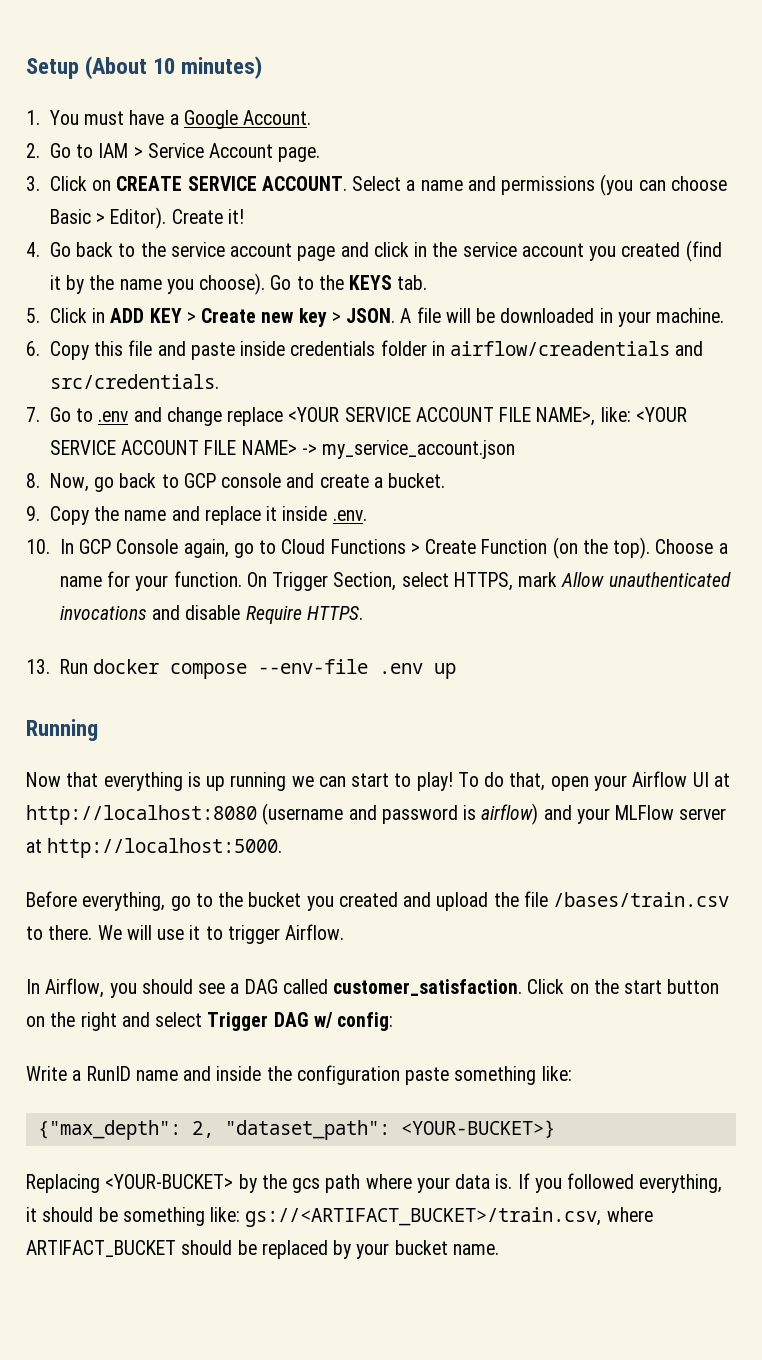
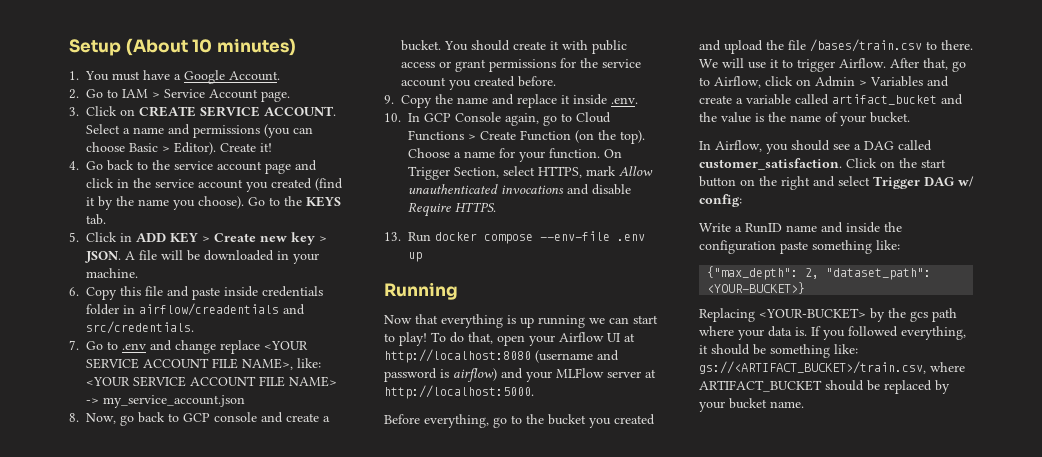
+ You should create it with public access or grant permissions for the service account you created before.
+ After that, go to Airflow, click on Admin > Variables and create a variable called artifact_bucket and the value is the name of your bucket.

